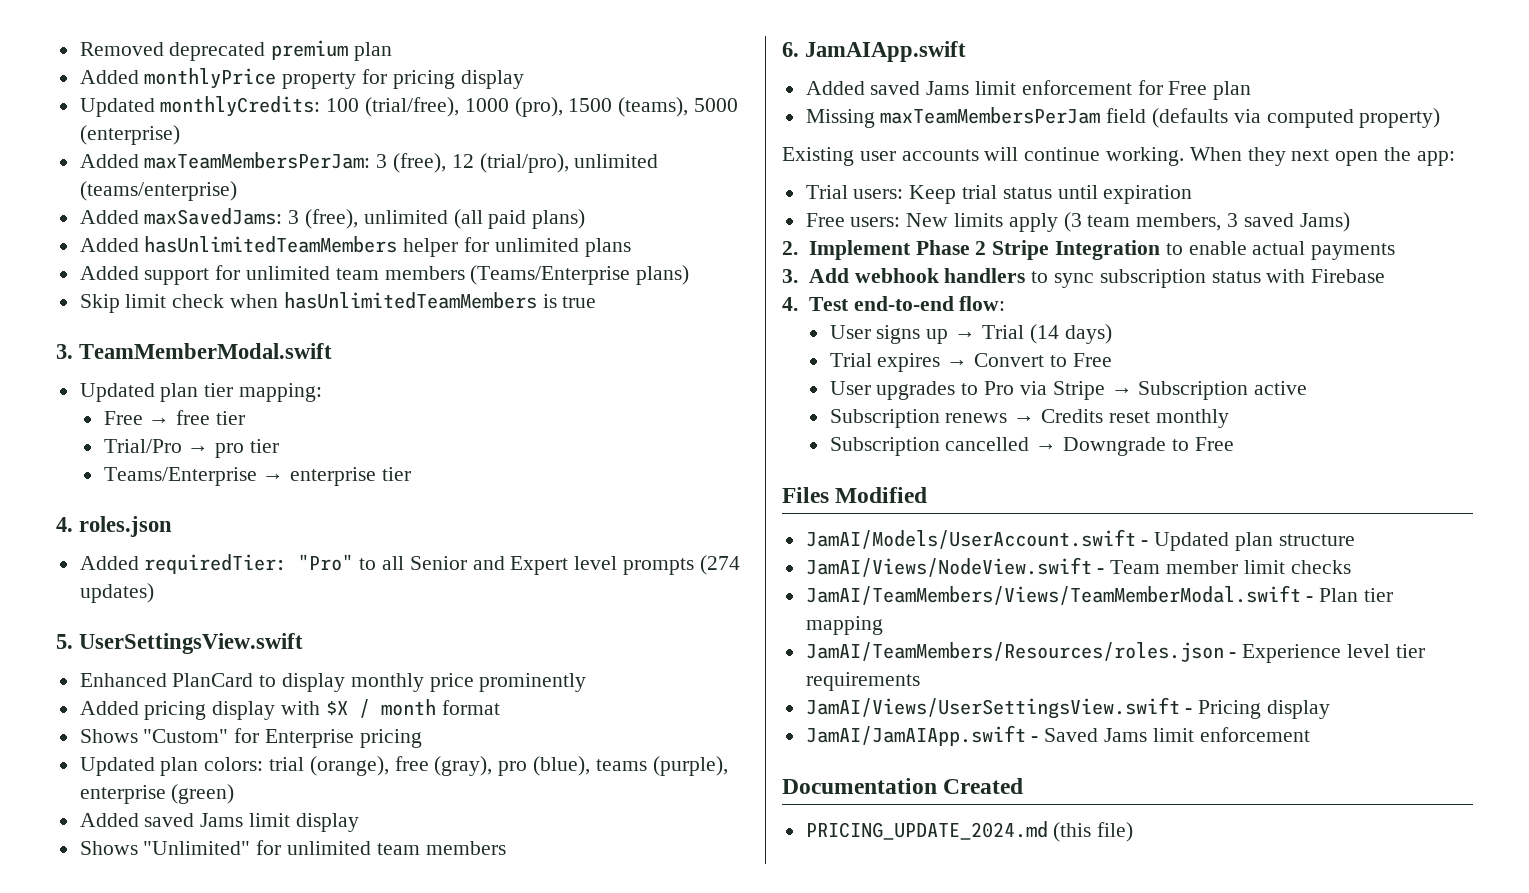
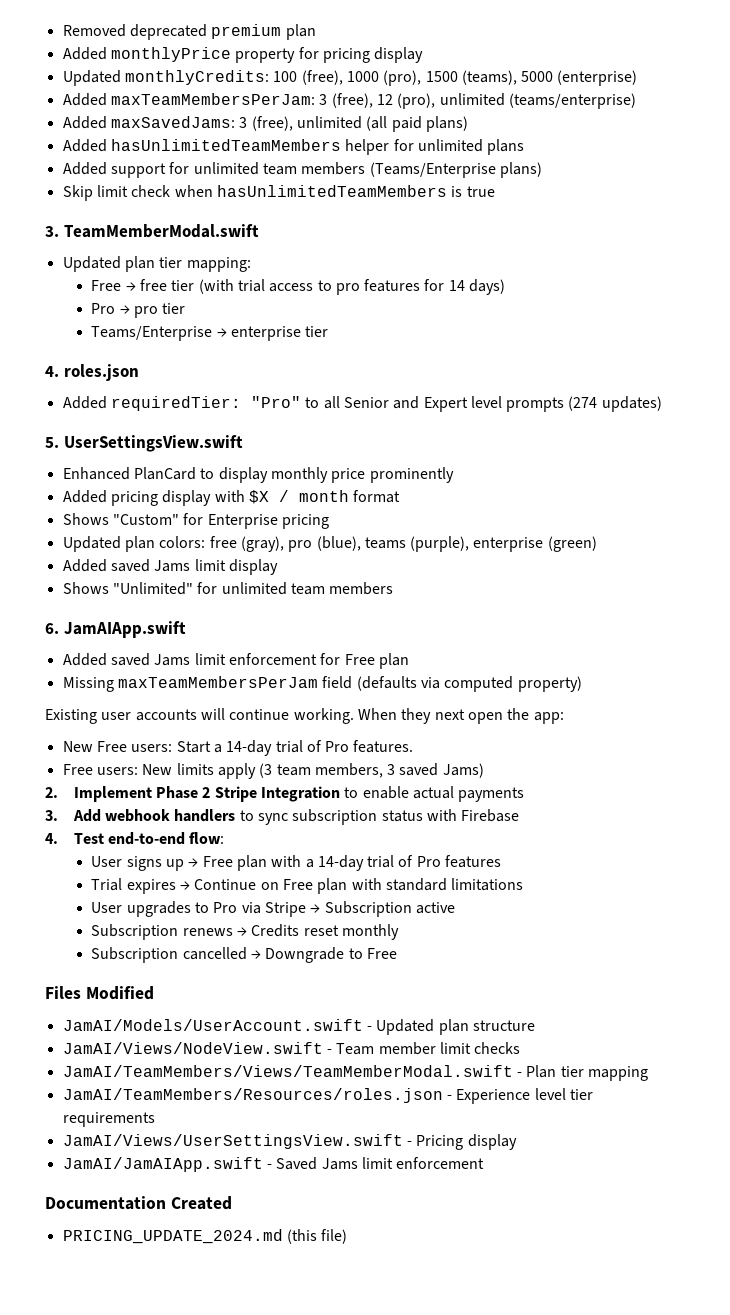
- Updated monthlyCredits: 100 (trial/free), 1000 (pro), 1500 (teams), 5000 (enterprise)
+ Updated monthlyCredits: 100 (free), 1000 (pro), 1500 (teams), 5000 (enterprise)
- Added maxTeamMembersPerJam: 3 (free), 12 (trial/pro), unlimited (teams/enterprise)
+ Added maxTeamMembersPerJam: 3 (free), 12 (pro), unlimited (teams/enterprise)
- Free → free tier
- Trial/Pro → pro tier
+ Free → free tier (with trial access to pro features for 14 days)
+ Pro → pro tier
- Updated plan colors: trial (orange), free (gray), pro (blue), teams (purple), enterprise (green)
+ Updated plan colors: free (gray), pro (blue), teams (purple), enterprise (green)
- Trial users: Keep trial status until expiration
+ New Free users: Start a 14-day trial of Pro features.
- User signs up → Trial (14 days)
+ User signs up → Free plan with a 14-day trial of Pro features
- Trial expires → Convert to Free
+ Trial expires → Continue on Free plan with standard limitations

